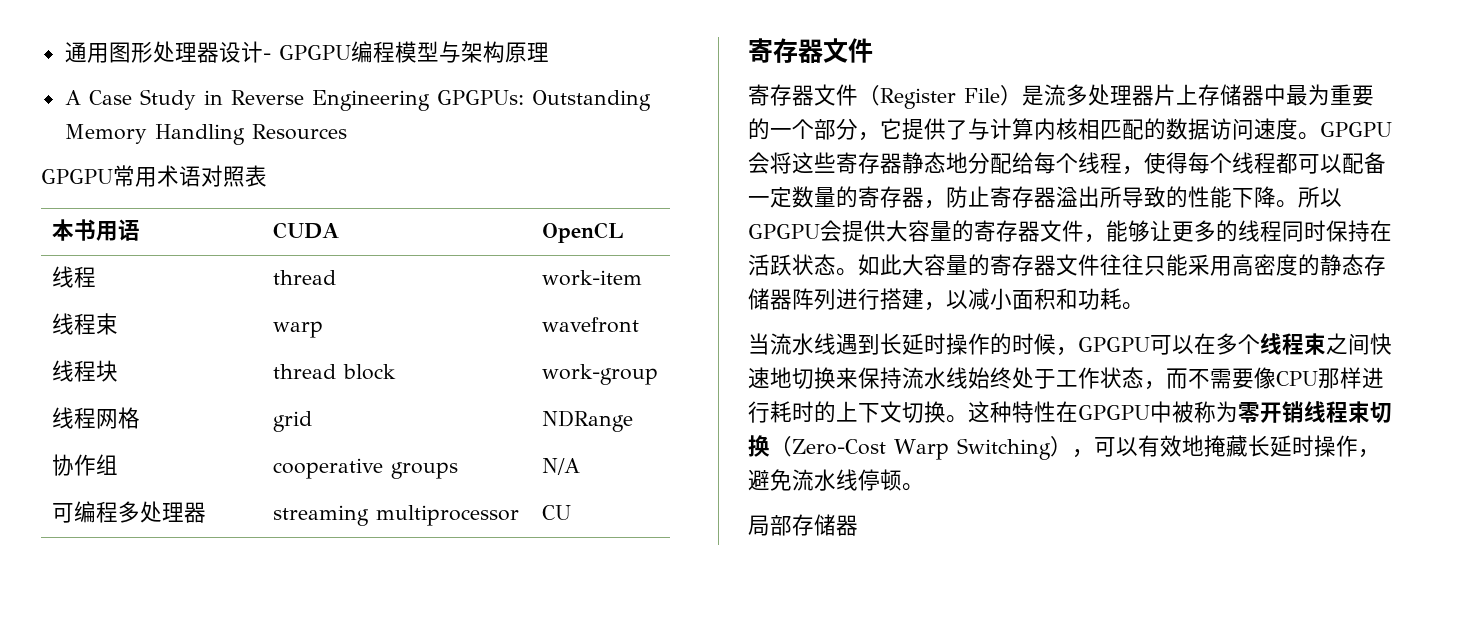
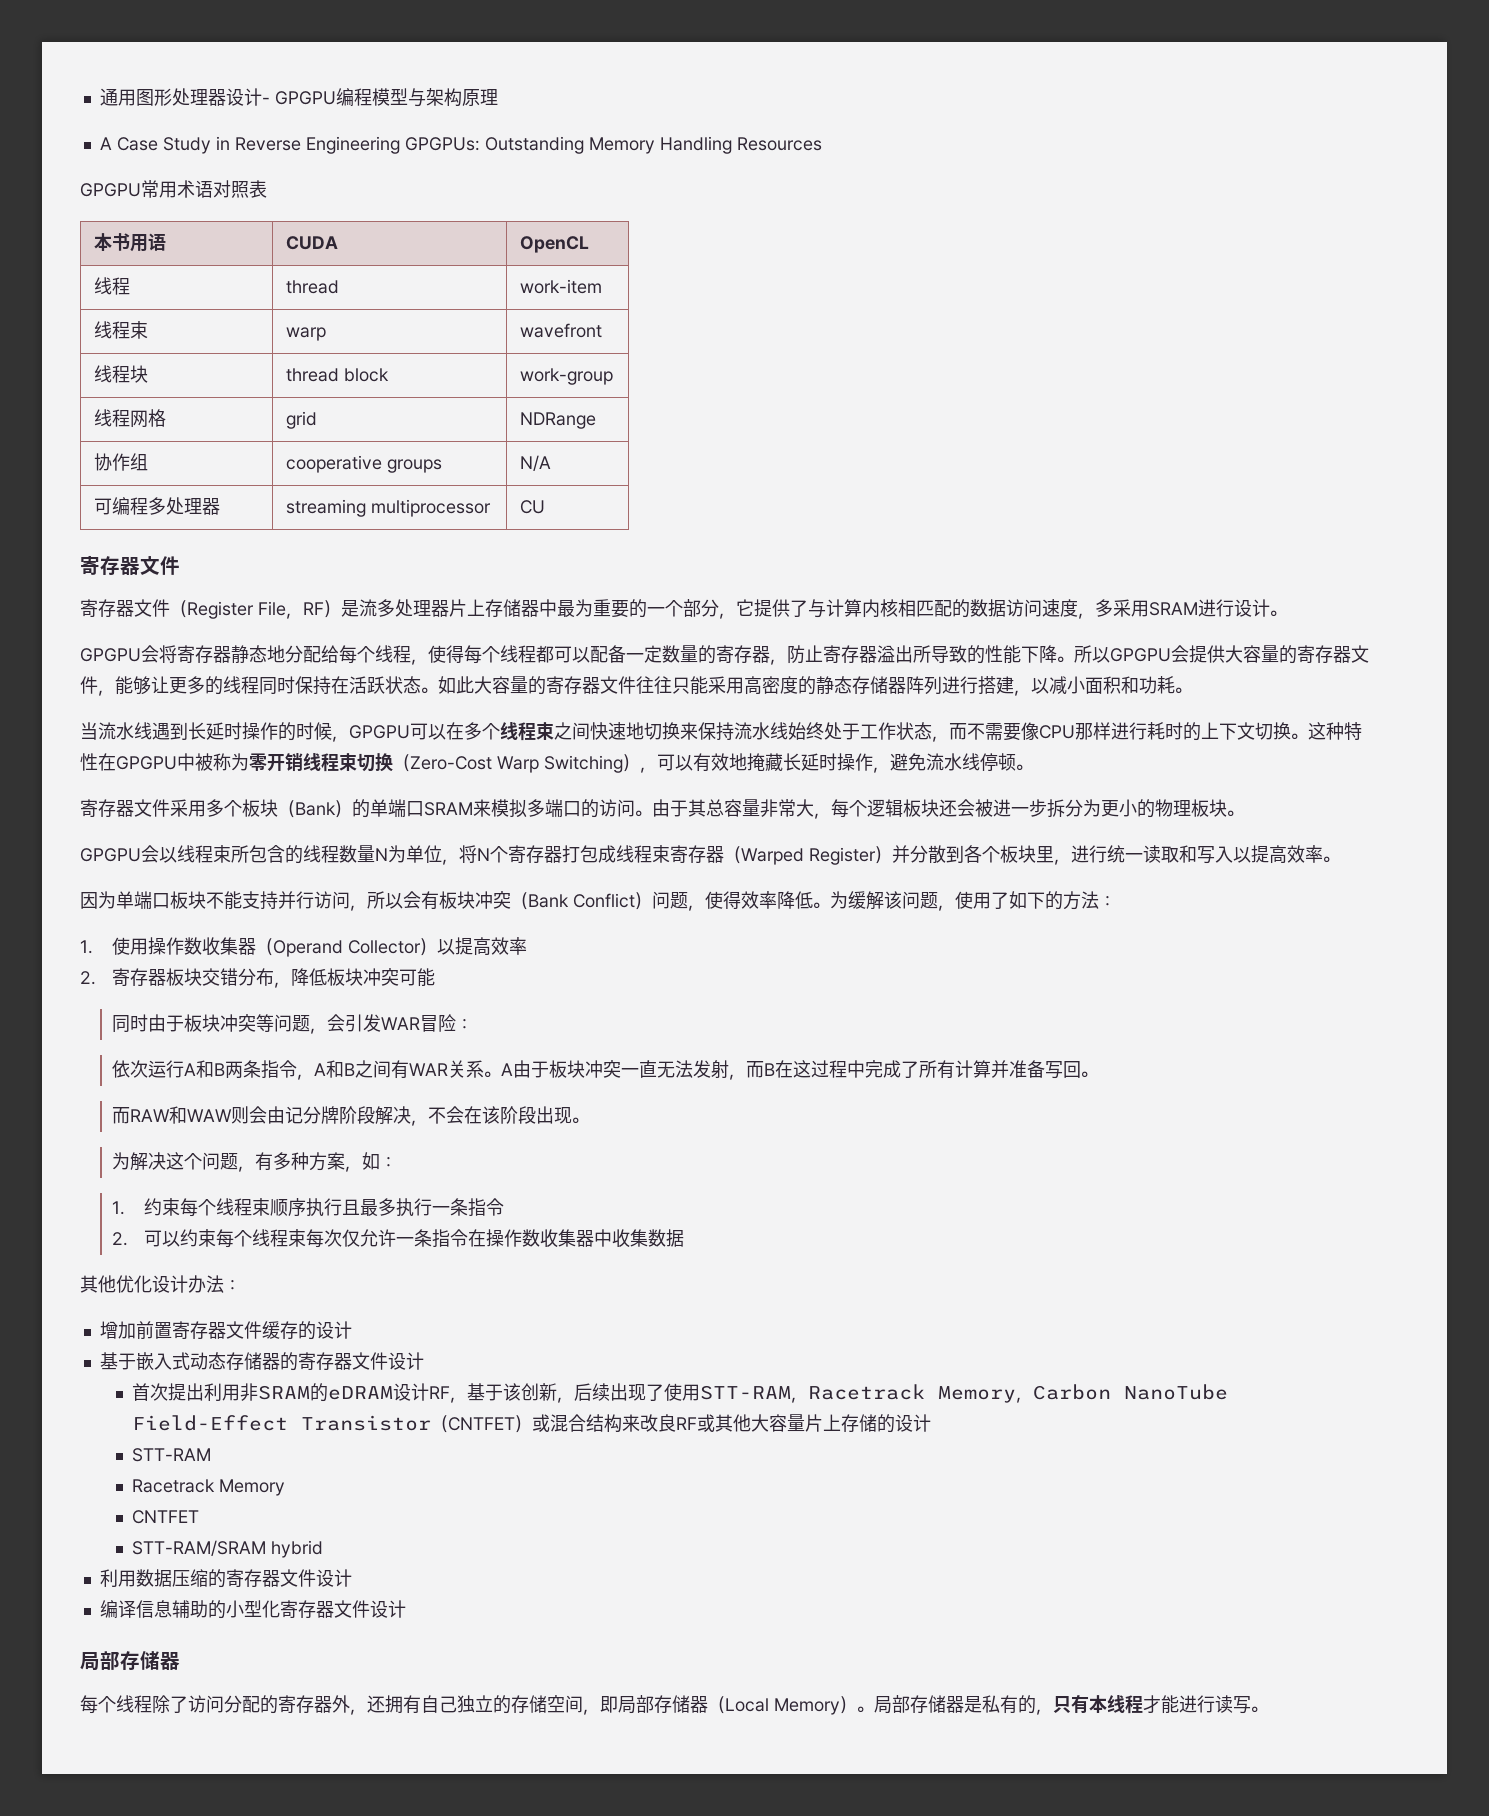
- 寄存器文件（Register File）是流多处理器片上存储器中最为重要的一个部分，它提供了与计算内核相匹配的数据访问速度。GPGPU会将这些寄存器静态地分配给每个线程，使得每个线程都可以配备一定数量的寄存器，防止寄存器溢出所导致的性能下降。
+ 寄存器文件（Register File，RF）是流多处理器片上存储器中最为重要的一个部分，它提供了与计算内核相匹配的数据访问速度，多采用SRAM进行设计。
+ GPGPU会将寄存器静态地分配给每个线程，使得每个线程都可以配备一定数量的寄存器，防止寄存器溢出所导致的性能下降。
+ 寄存器文件采用多个板块（Bank）的单端口SRAM来模拟多端口的访问。由于其总容量非常大，每个逻辑板块还会被进一步拆分为更小的物理板块。
+ GPGPU会以线程束所包含的线程数量N为单位，将N个寄存器打包成线程束寄存器（Warped Register）并分散到各个板块里，进行统一读取和写入以提高效率。
+ 因为单端口板块不能支持并行访问，所以会有板块冲突（Bank Conflict）问题，使得效率降低。为缓解该问题，使用了如下的方法：
+ 1.使用操作数收集器（Operand Collector）以提高效率
+ 2.寄存器板块交错分布，降低板块冲突可能
+ 同时由于板块冲突等问题，会引发WAR冒险：
+ 依次运行A和B两条指令，A和B之间有WAR关系。A由于板块冲突一直无法发射，而B在这过程中完成了所有计算并准备写回。
+ 而RAW和WAW则会由记分牌阶段解决，不会在该阶段出现。
+ 为解决这个问题，有多种方案，如：
+ 1.约束每个线程束顺序执行且最多执行一条指令
+ 2.可以约束每个线程束每次仅允许一条指令在操作数收集器中收集数据
+ 其他优化设计办法：
+ 增加前置寄存器文件缓存的设计
+ 基于嵌入式动态存储器的寄存器文件设计
+ 首次提出利用非SRAM的eDRAM设计RF，基于该创新，后续出现了使用STT-RAM，Racetrack Memory，Carbon NanoTube Field-Effect Transistor（CNTFET）或混合结构来改良RF或其他大容量片上存储的设计
+ STT-RAM
+ Racetrack Memory
+ CNTFET
+ STT-RAM/SRAM hybrid
+ 利用数据压缩的寄存器文件设计
+ 编译信息辅助的小型化寄存器文件设计
  局部存储器
+ 每个线程除了访问分配的寄存器外，还拥有自己独立的存储空间，即局部存储器（Local Memory）。局部存储器是私有的，只有本线程才能进行读写。

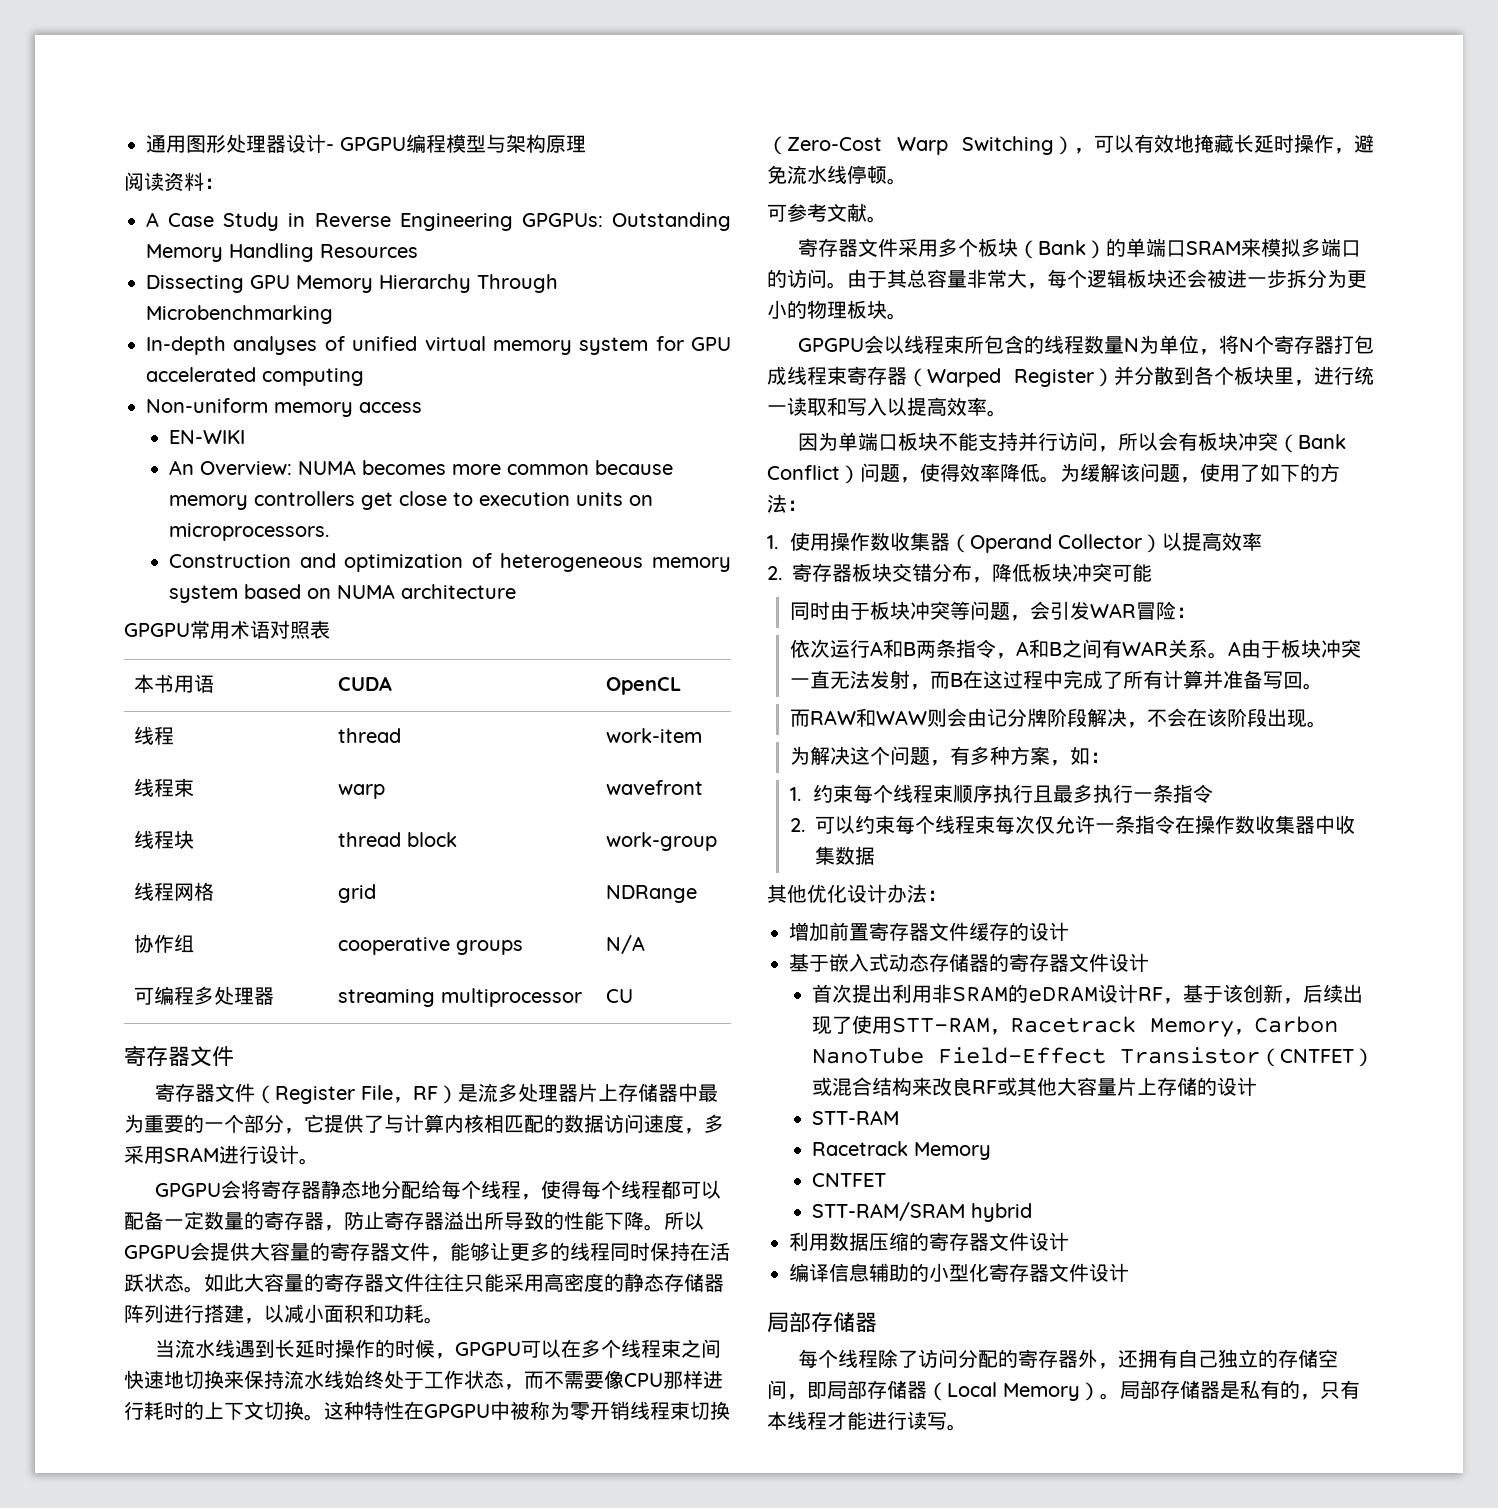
+ 阅读资料：
+ Dissecting GPU Memory Hierarchy Through Microbenchmarking
+ In-depth analyses of unified virtual memory system for GPU accelerated computing
+ Non-uniform memory access
+ EN-WIKI
+ An Overview: NUMA becomes more common because memory controllers get close to execution units on microprocessors.
+ Construction and optimization of heterogeneous memory system based on NUMA architecture
+ 可参考文献。

